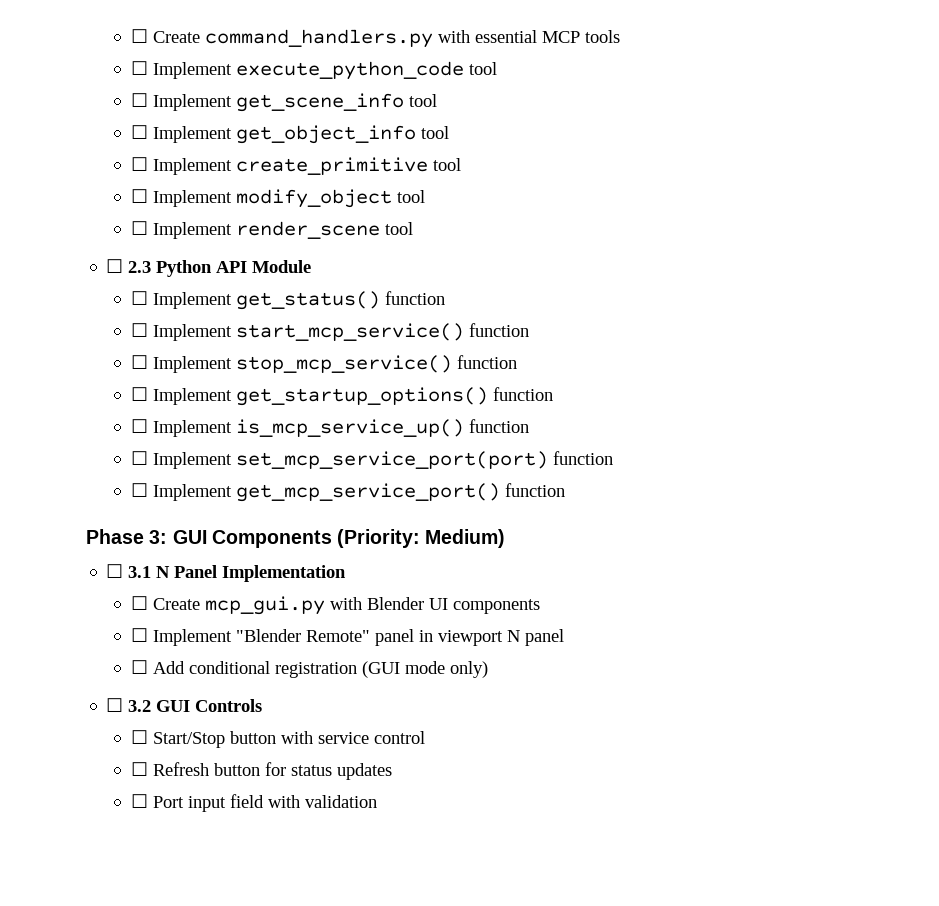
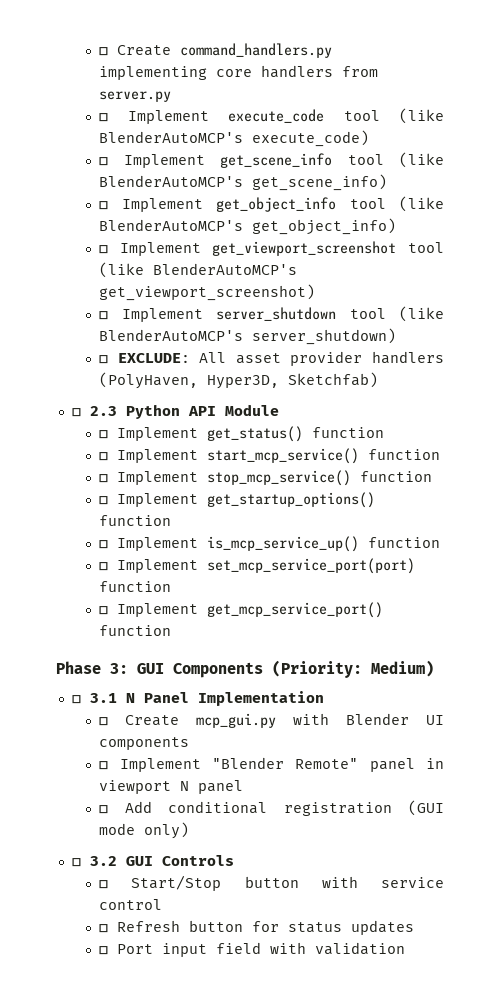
- ☐ Create command_handlers.py with essential MCP tools
- ☐ Implement execute_python_code tool
+ ☐ Create command_handlers.py implementing core handlers from server.py
+ ☐ Implement execute_code tool (like BlenderAutoMCP's execute_code)
- ☐ Implement get_scene_info tool
+ ☐ Implement get_scene_info tool (like BlenderAutoMCP's get_scene_info)
- ☐ Implement get_object_info tool
- ☐ Implement create_primitive tool
- ☐ Implement modify_object tool
- ☐ Implement render_scene tool
+ ☐ Implement get_object_info tool (like BlenderAutoMCP's get_object_info)
+ ☐ Implement get_viewport_screenshot tool (like BlenderAutoMCP's get_viewport_screenshot)
+ ☐ Implement server_shutdown tool (like BlenderAutoMCP's server_shutdown)
+ ☐ EXCLUDE: All asset provider handlers (PolyHaven, Hyper3D, Sketchfab)

